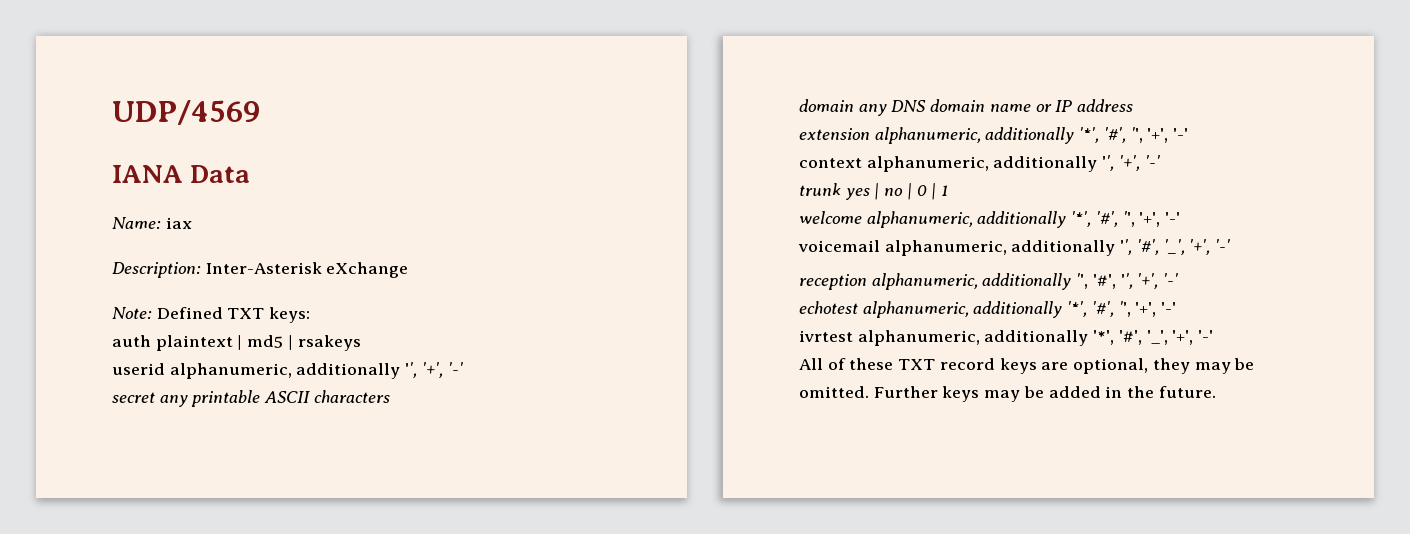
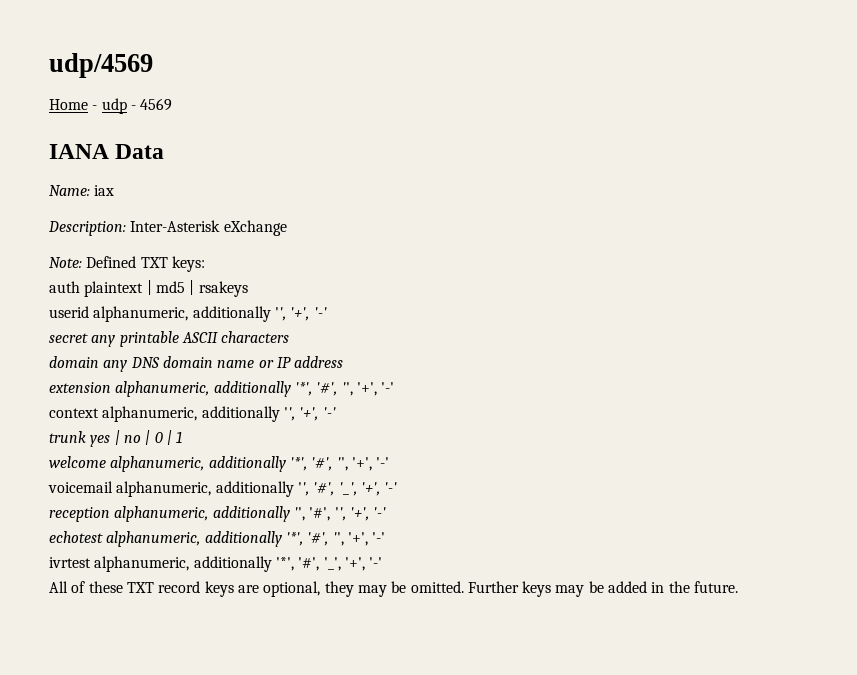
- UDP/4569
+ udp/4569
+ Home - udp - 4569

